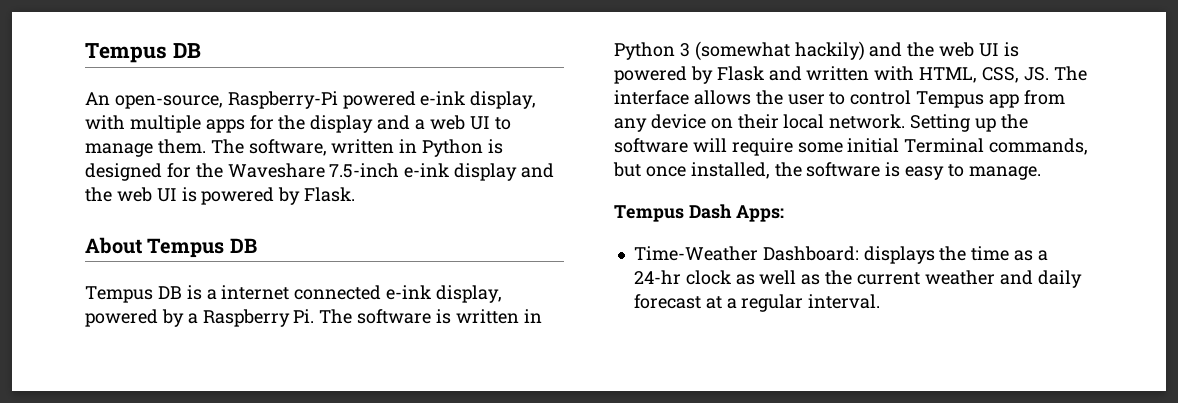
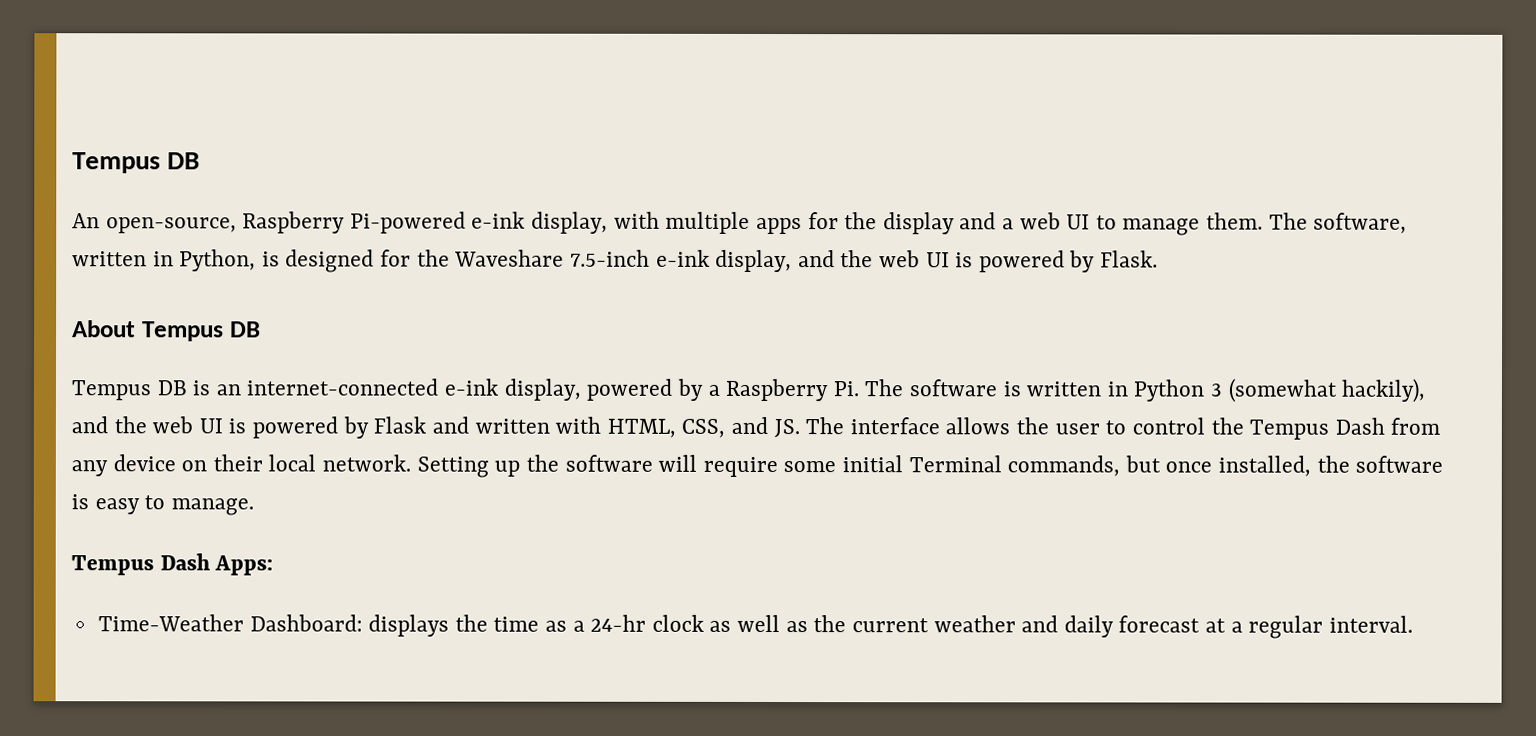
- An open-source, Raspberry-Pi powered e-ink display, with multiple apps for the display and a web UI to manage them.
+ An open-source, Raspberry Pi-powered e-ink display, with multiple apps for the display and a web UI to manage them.
- The software, written in Python is designed for the Waveshare 7.5-inch e-ink display and the web UI is powered by Flask.
+ The software, written in Python, is designed for the Waveshare 7.5-inch e-ink display, and the web UI is powered by Flask.
- Tempus DB is a internet connected e-ink display, powered by a Raspberry Pi. The software is written in Python 3 (somewhat hackily) and the web UI is powered by Flask and written with HTML, CSS, JS. The interface allows the user to control Tempus app from any device on their local network.
+ Tempus DB is an internet-connected e-ink display, powered by a Raspberry Pi. The software is written in Python 3 (somewhat hackily), and the web UI is powered by Flask and written with HTML, CSS, and JS. The interface allows the user to control the Tempus Dash from any device on their local network.

